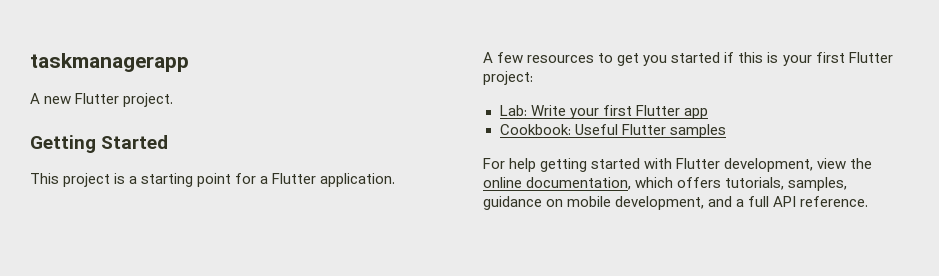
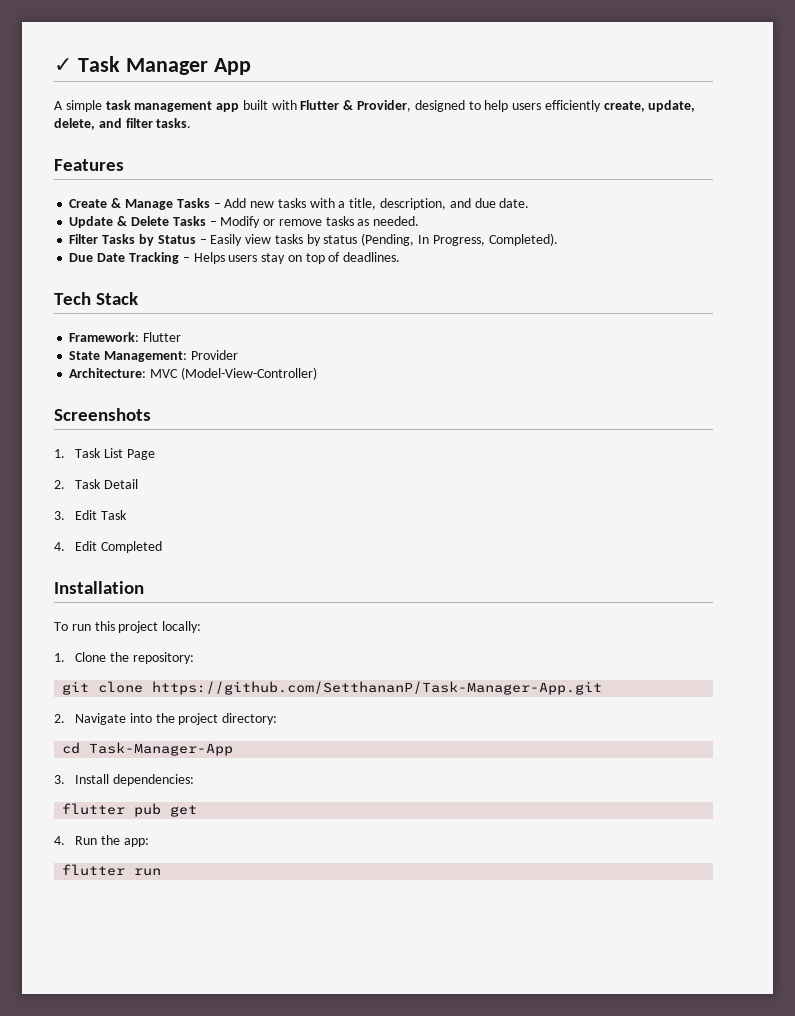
- taskmanagerapp
- A new Flutter project.
- Getting Started
- This project is a starting point for a Flutter application.
- A few resources to get you started if this is your first Flutter project:
- Lab: Write your first Flutter app
- Cookbook: Useful Flutter samples
- For help getting started with Flutter development, view the online documentation, which offers tutorials, samples, guidance on mobile development, and a full API reference.
+ ✓ Task Manager App
+ A simple task management app built with Flutter & Provider, designed to help users efficiently create, update, delete, and filter tasks.
+ Features
+ Create & Manage Tasks – Add new tasks with a title, description, and due date.
+ Update & Delete Tasks – Modify or remove tasks as needed.
+ Filter Tasks by Status – Easily view tasks by status (Pending, In Progress, Completed).
+ Due Date Tracking – Helps users stay on top of deadlines.
+ Tech Stack
+ Framework: Flutter
+ State Management: Provider
+ Architecture: MVC (Model-View-Controller)
+ Screenshots
+ 1. Task List Page
+ 2. Task Detail
+ 3. Edit Task
+ 4. Edit Completed
+ Installation
+ To run this project locally:
+ 1. Clone the repository:
+ git clone https://github.com/SetthananP/Task-Manager-App.git
+ 2. Navigate into the project directory:
+ cd Task-Manager-App
+ 3. Install dependencies:
+ flutter pub get
+ 4. Run the app:
+ flutter run

